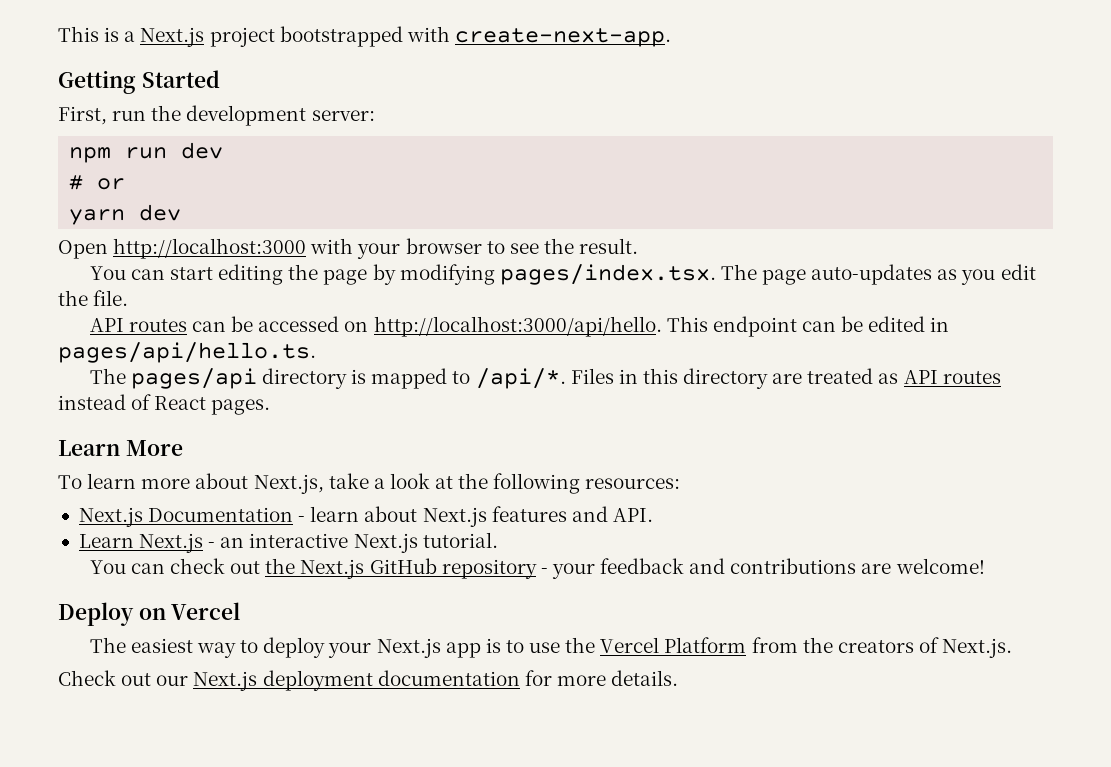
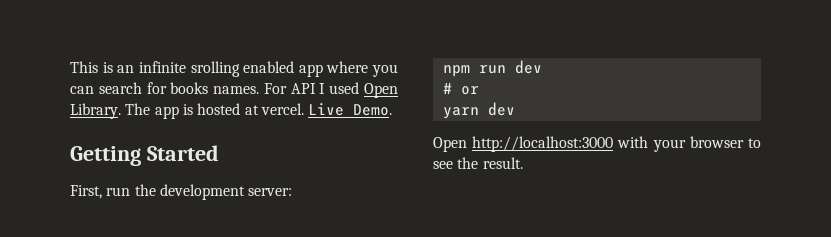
- This is a Next.js project bootstrapped with create-next-app.
+ This is an infinite srolling enabled app where you can search for books names. For API I used Open Library. The app is hosted at vercel. Live Demo.
- You can start editing the page by modifying pages/index.tsx. The page auto-updates as you edit the file.
- API routes can be accessed on http://localhost:3000/api/hello. This endpoint can be edited in pages/api/hello.ts.
- The pages/api directory is mapped to /api/*. Files in this directory are treated as API routes instead of React pages.
- Learn More
- To learn more about Next.js, take a look at the following resources:
- Next.js Documentation - learn about Next.js features and API.
- Learn Next.js - an interactive Next.js tutorial.
- You can check out the Next.js GitHub repository - your feedback and contributions are welcome!
- Deploy on Vercel
- The easiest way to deploy your Next.js app is to use the Vercel Platform from the creators of Next.js.
- Check out our Next.js deployment documentation for more details.

